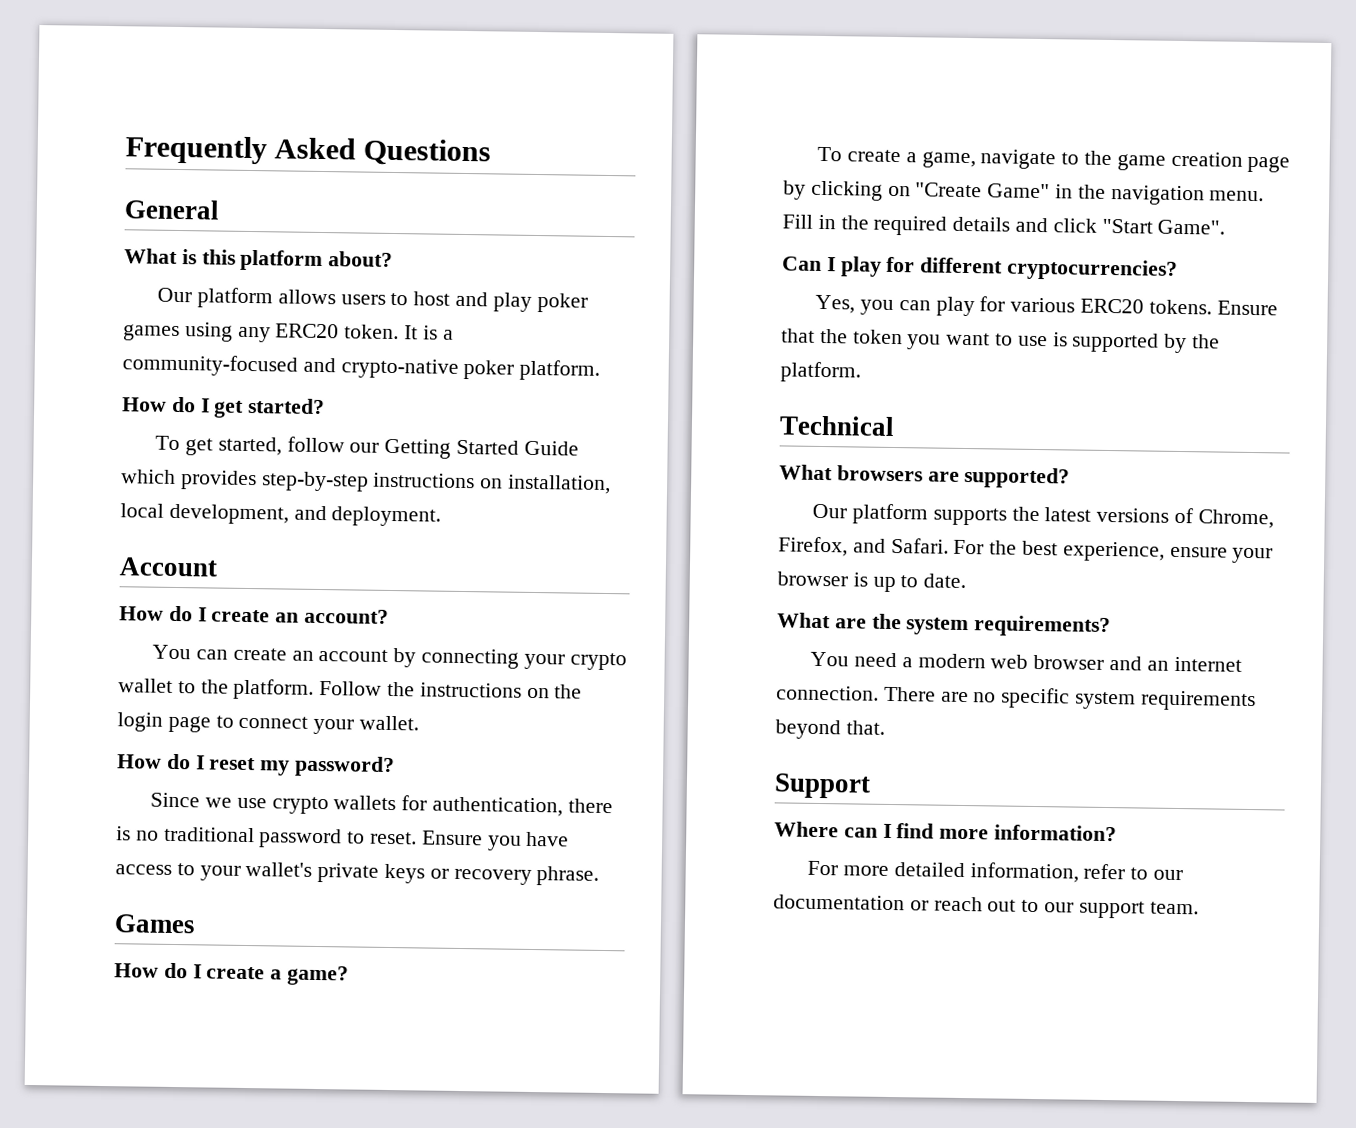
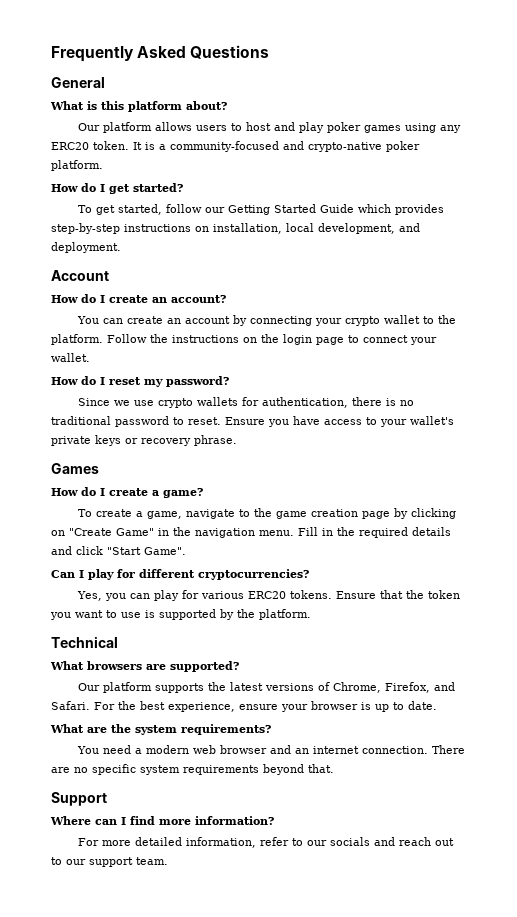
- For more detailed information, refer to our documentation or reach out to our support team.
+ For more detailed information, refer to our socials and reach out to our support team.

